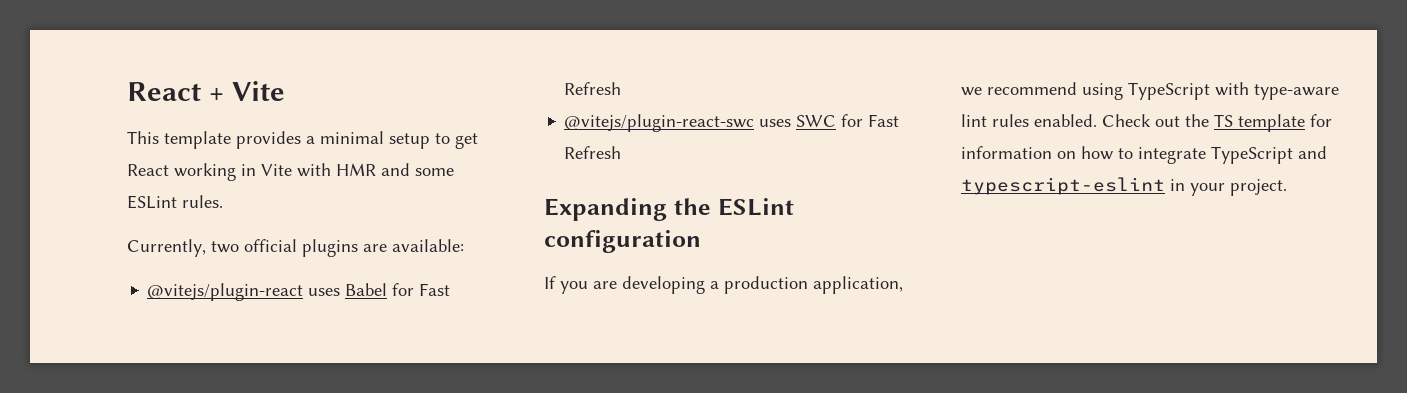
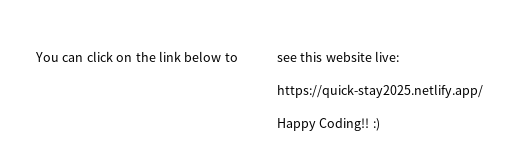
- React + Vite
- This template provides a minimal setup to get React working in Vite with HMR and some ESLint rules.
- Currently, two official plugins are available:
- @vitejs/plugin-react uses Babel for Fast Refresh
- @vitejs/plugin-react-swc uses SWC for Fast Refresh
- Expanding the ESLint configuration
- If you are developing a production application, we recommend using TypeScript with type-aware lint rules enabled. Check out the TS template for information on how to integrate TypeScript and typescript-eslint in your project.
+ You can click on the link below to see this website live:
+ https://quick-stay2025.netlify.app/
+ Happy Coding!! :)

